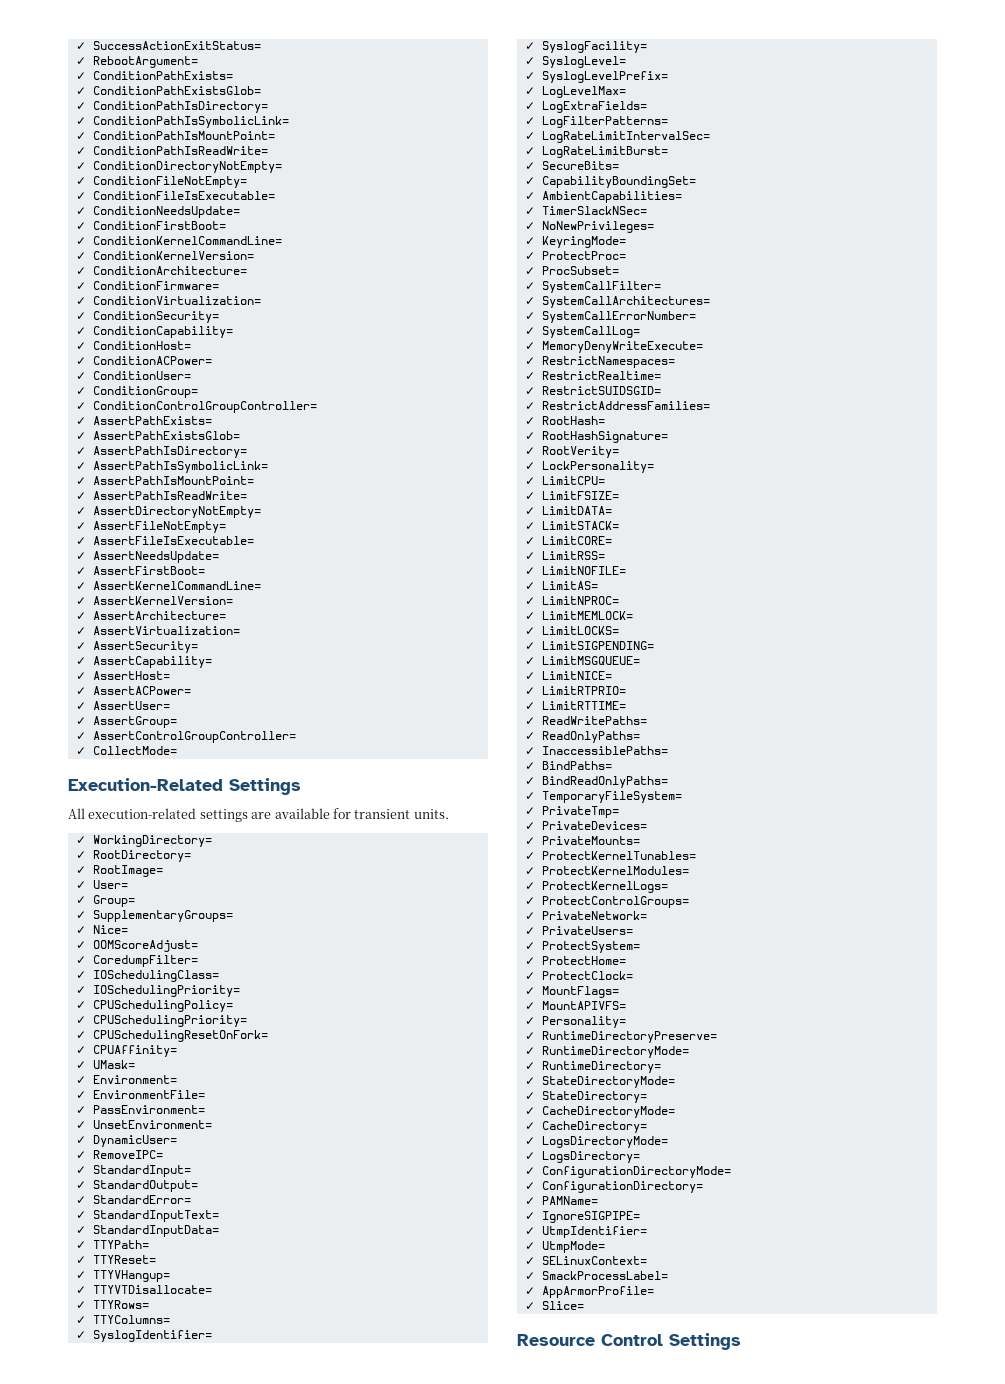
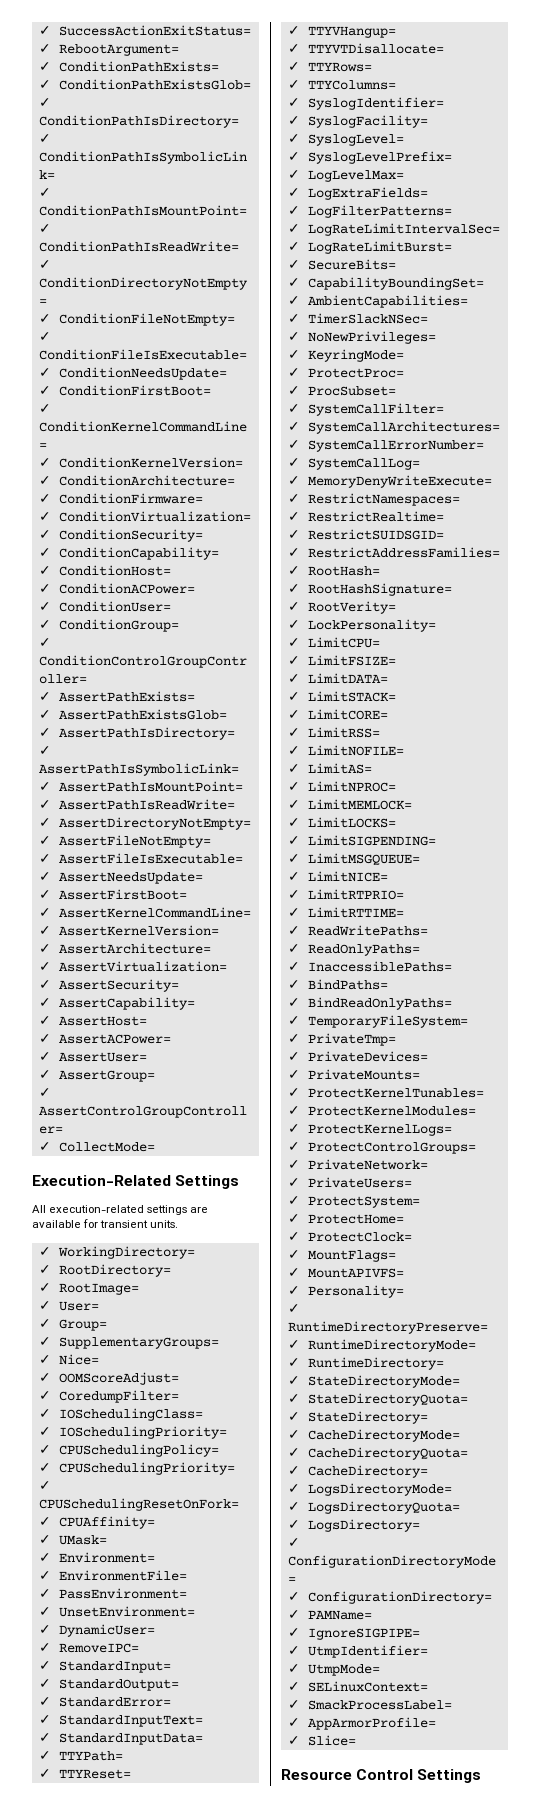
+ ✓ StateDirectoryQuota=
+ ✓ CacheDirectoryQuota=
+ ✓ LogsDirectoryQuota=

